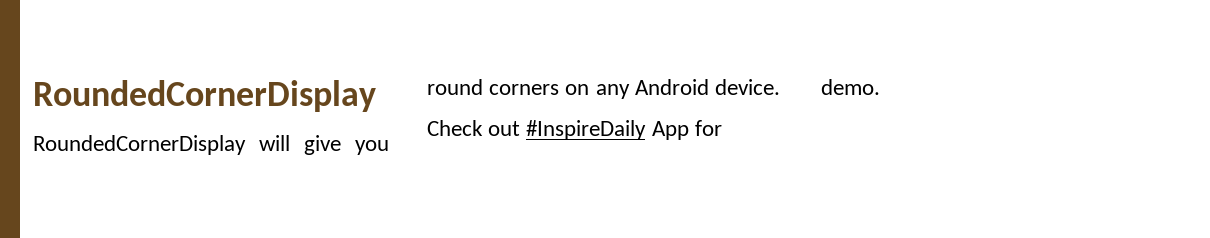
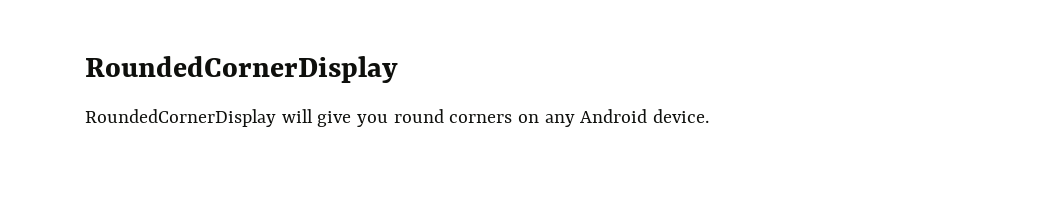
- Check out #InspireDaily App for demo.

